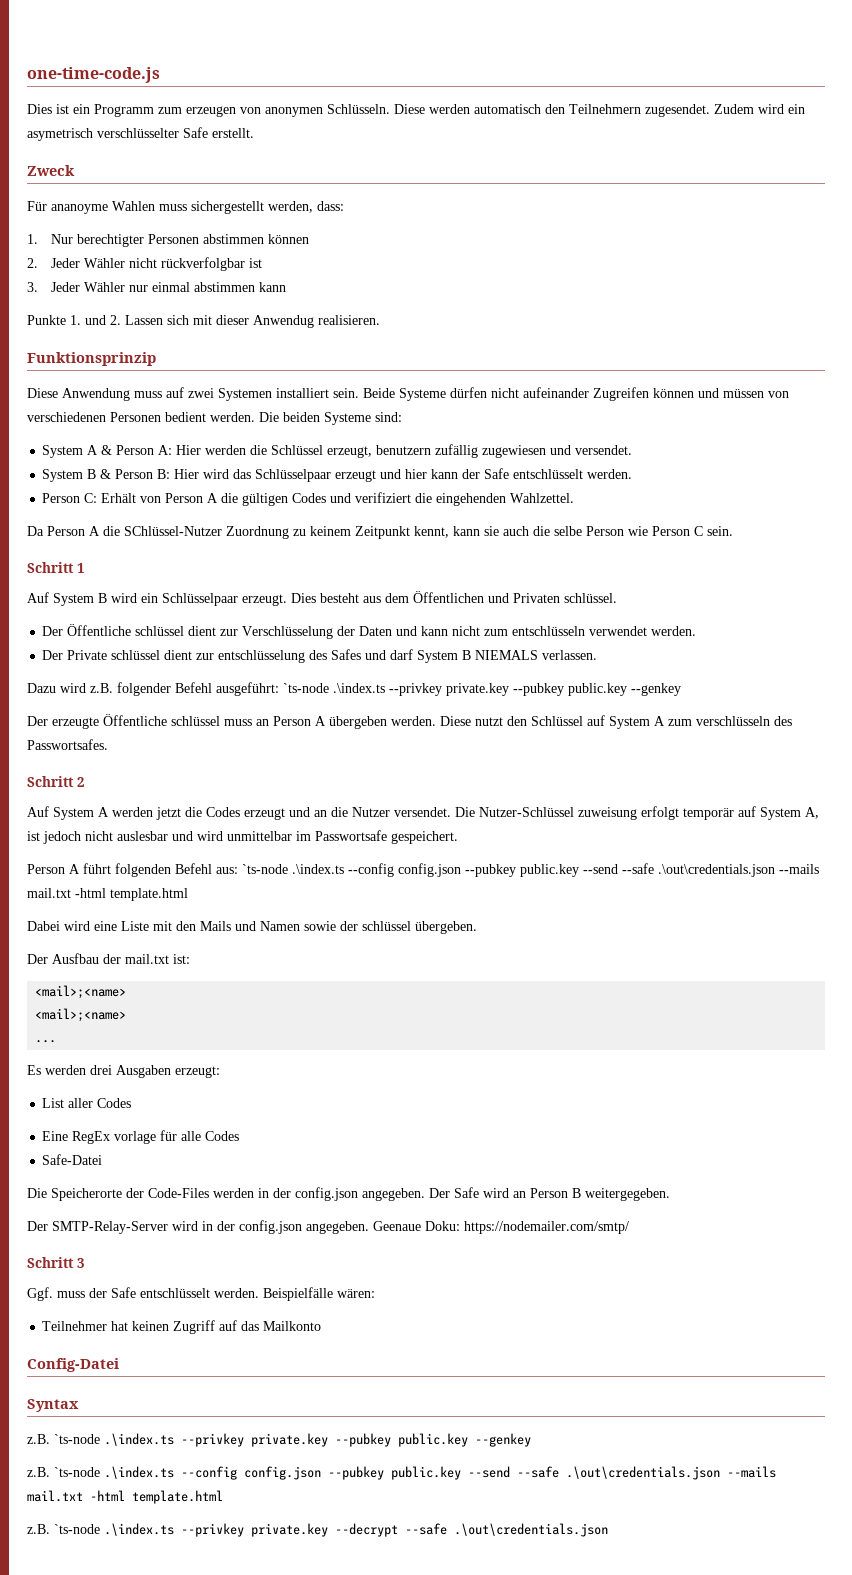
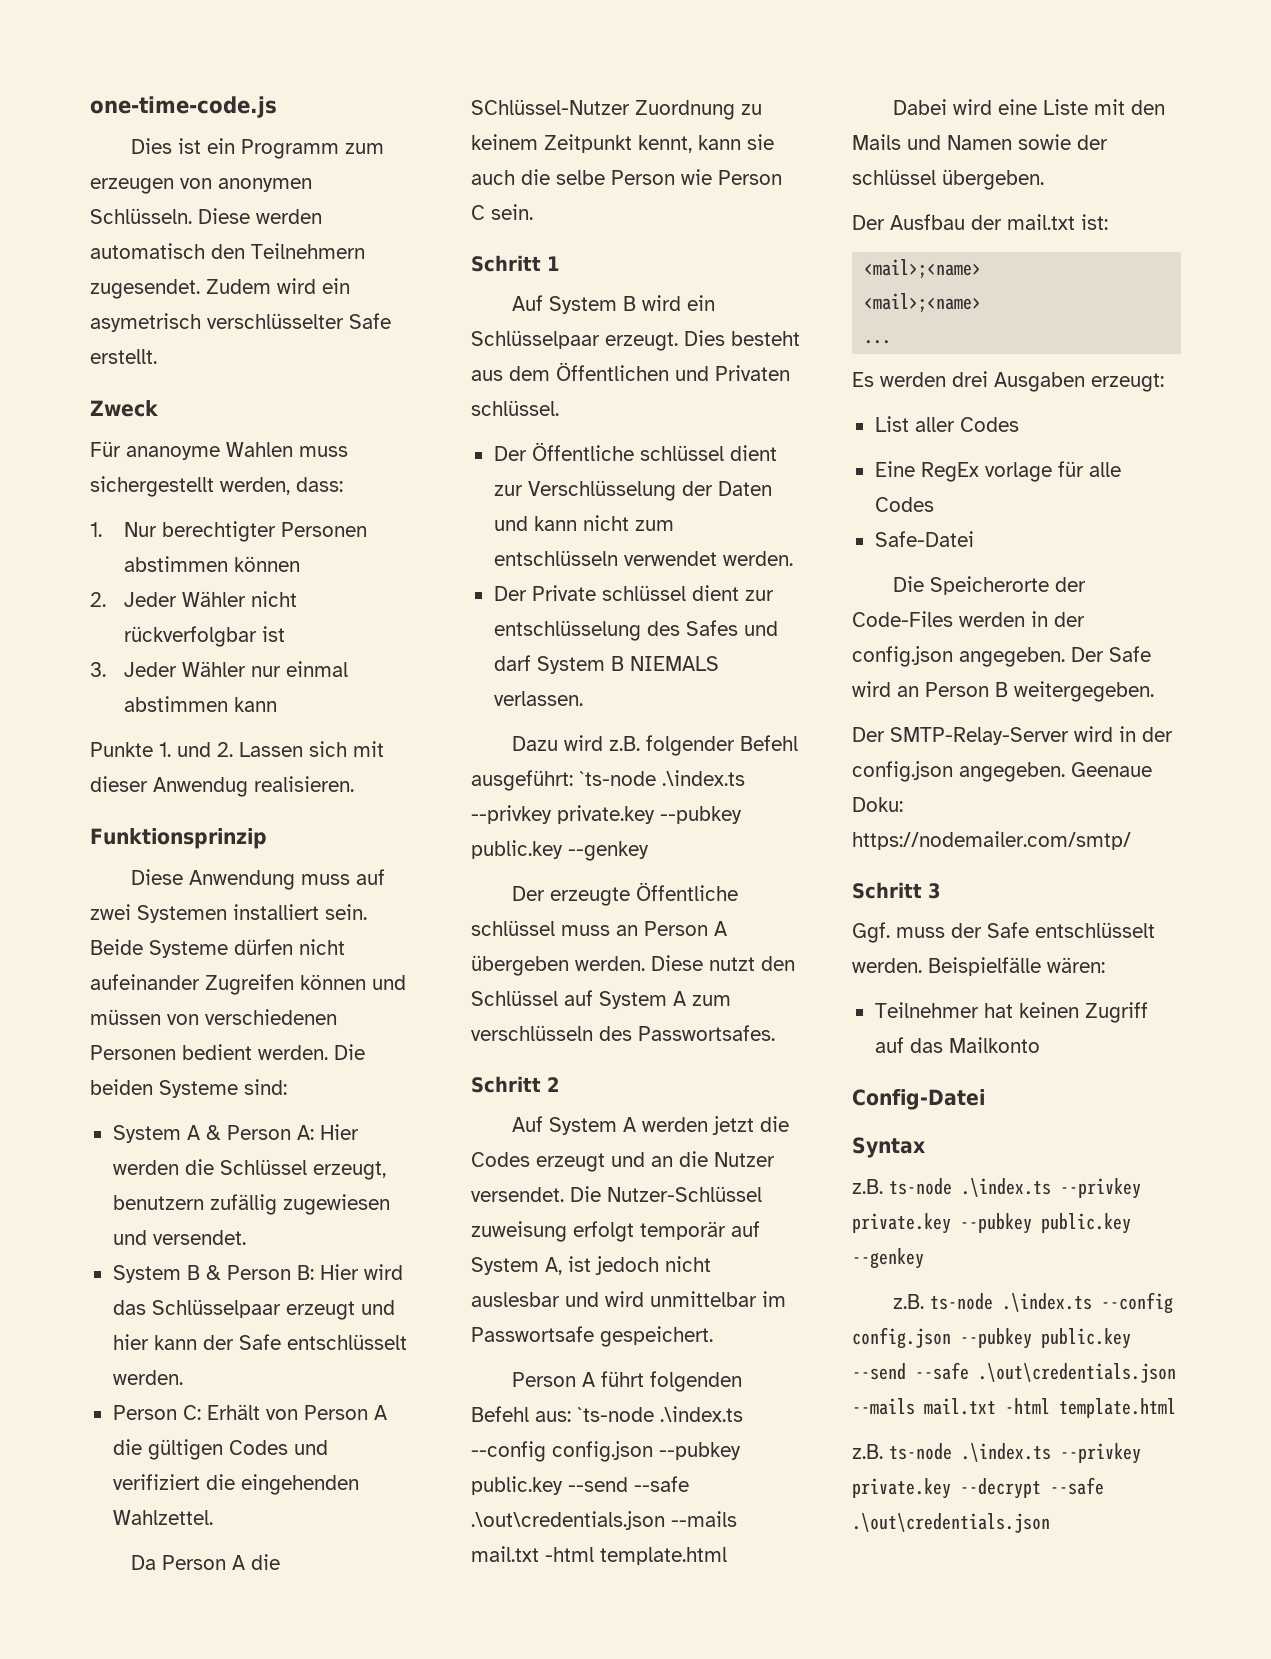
- z.B. `ts-node .\index.ts --privkey private.key --pubkey public.key --genkey
+ z.B. ts-node .\index.ts --privkey private.key --pubkey public.key --genkey
- z.B. `ts-node .\index.ts --config config.json --pubkey public.key --send --safe .\out\credentials.json --mails mail.txt -html template.html
+ z.B. ts-node .\index.ts --config config.json --pubkey public.key --send --safe .\out\credentials.json --mails mail.txt -html template.html
- z.B. `ts-node .\index.ts --privkey private.key --decrypt --safe .\out\credentials.json
+ z.B. ts-node .\index.ts --privkey private.key --decrypt --safe .\out\credentials.json

